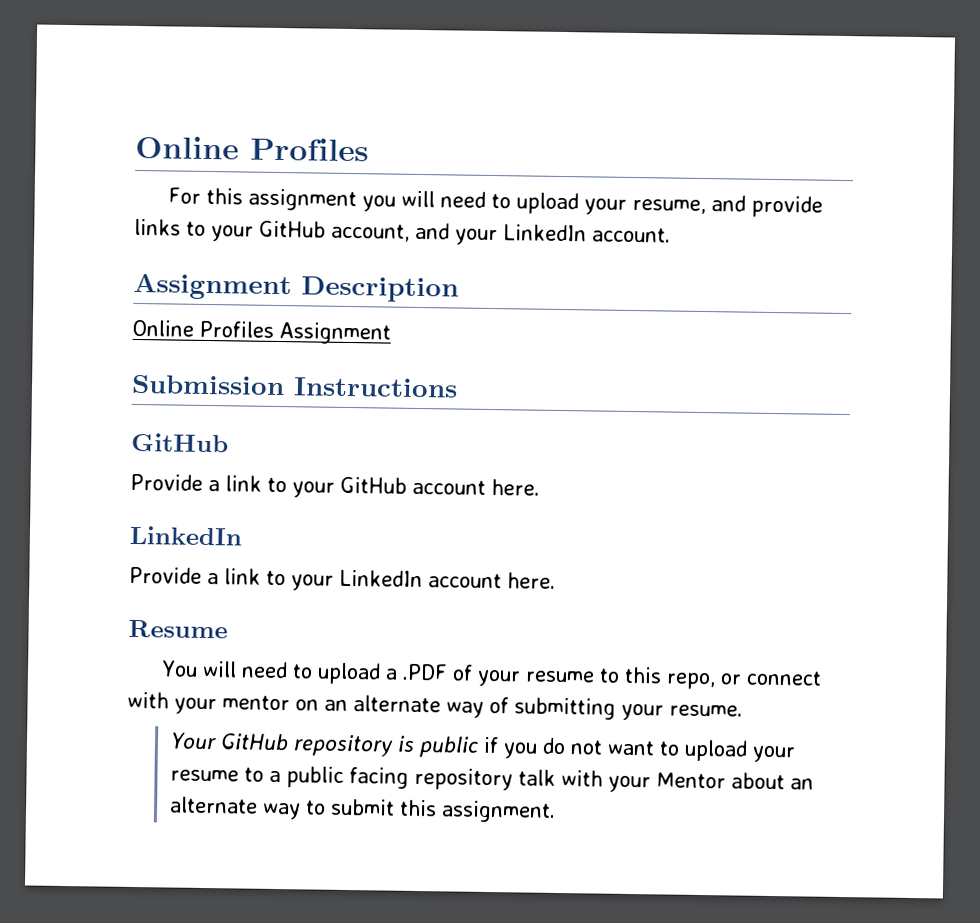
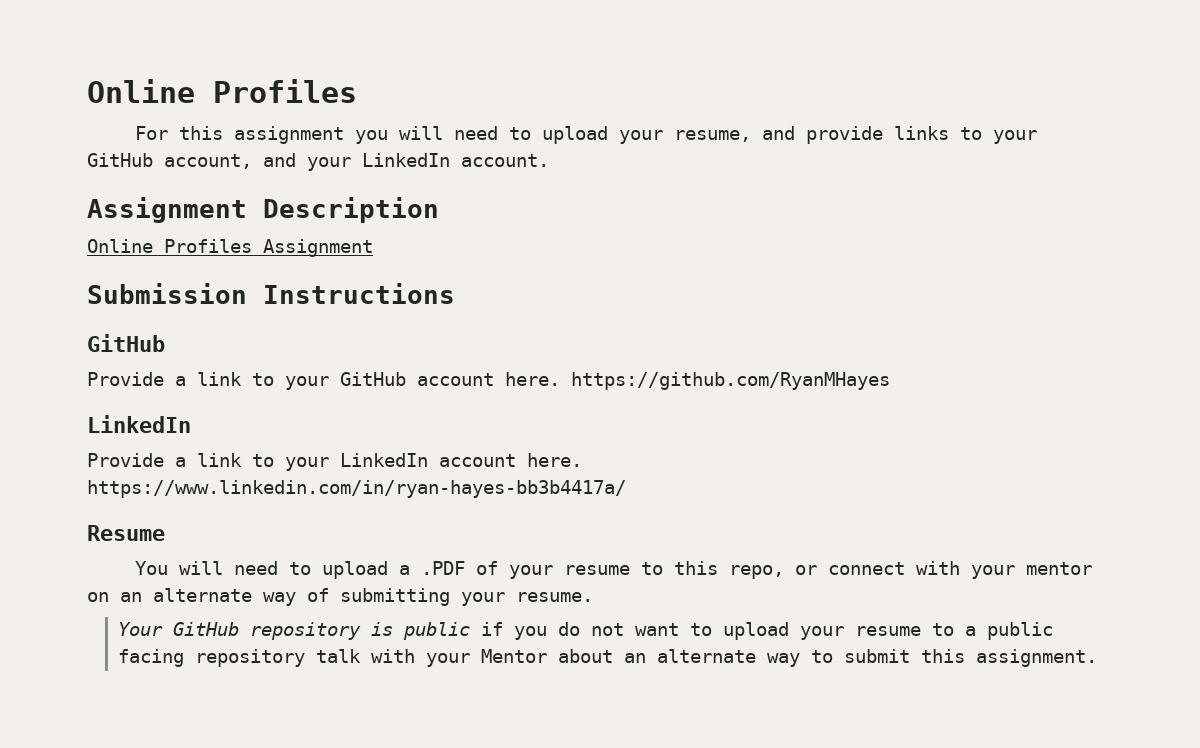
- Provide a link to your GitHub account here.
+ Provide a link to your GitHub account here. https://github.com/RyanMHayes
- Provide a link to your LinkedIn account here.
+ Provide a link to your LinkedIn account here. https://www.linkedin.com/in/ryan-hayes-bb3b4417a/

